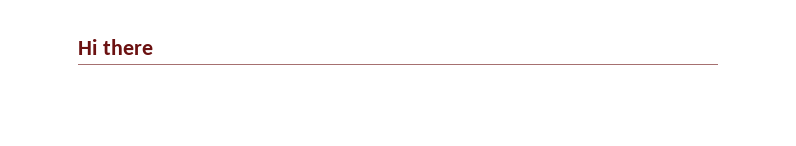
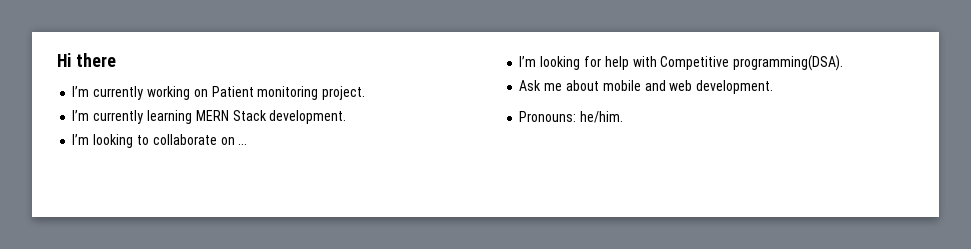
+ I’m currently working on Patient monitoring project.
+ I’m currently learning MERN Stack development.
+ I’m looking to collaborate on ...
+ I’m looking for help with Competitive programming(DSA).
+ Ask me about mobile and web development.
+ Pronouns: he/him.

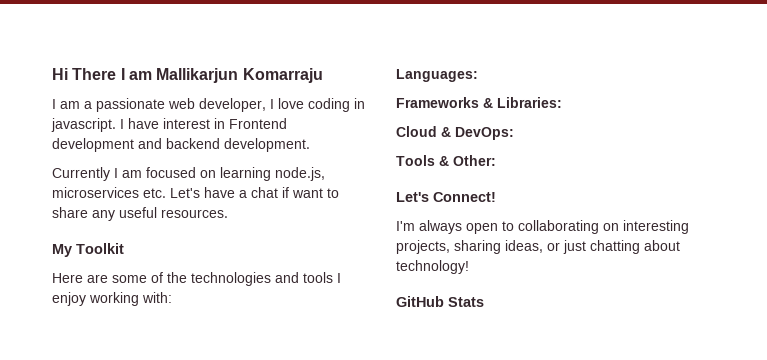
- Hi there
- I’m currently working on Patient monitoring project.
- I’m currently learning MERN Stack development.
- I’m looking to collaborate on ...
- I’m looking for help with Competitive programming(DSA).
- Ask me about mobile and web development.
- Pronouns: he/him.
+ Hi There I am Mallikarjun Komarraju
+ I am a passionate web developer, I love coding in javascript. I have interest in Frontend development and backend development.
+ Currently I am focused on learning node.js, microservices etc. Let's have a chat if want to share any useful resources.
+ My Toolkit
+ Here are some of the technologies and tools I enjoy working with:
+ Languages:
+ Frameworks & Libraries:
+ Cloud & DevOps:
+ Tools & Other:
+ Let's Connect!
+ I'm always open to collaborating on interesting projects, sharing ideas, or just chatting about technology!
+ GitHub Stats

